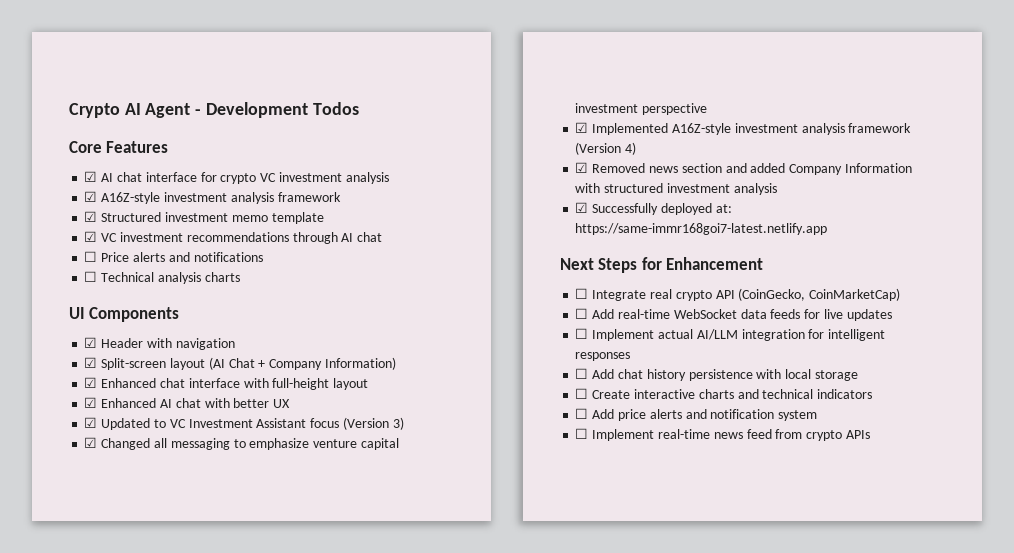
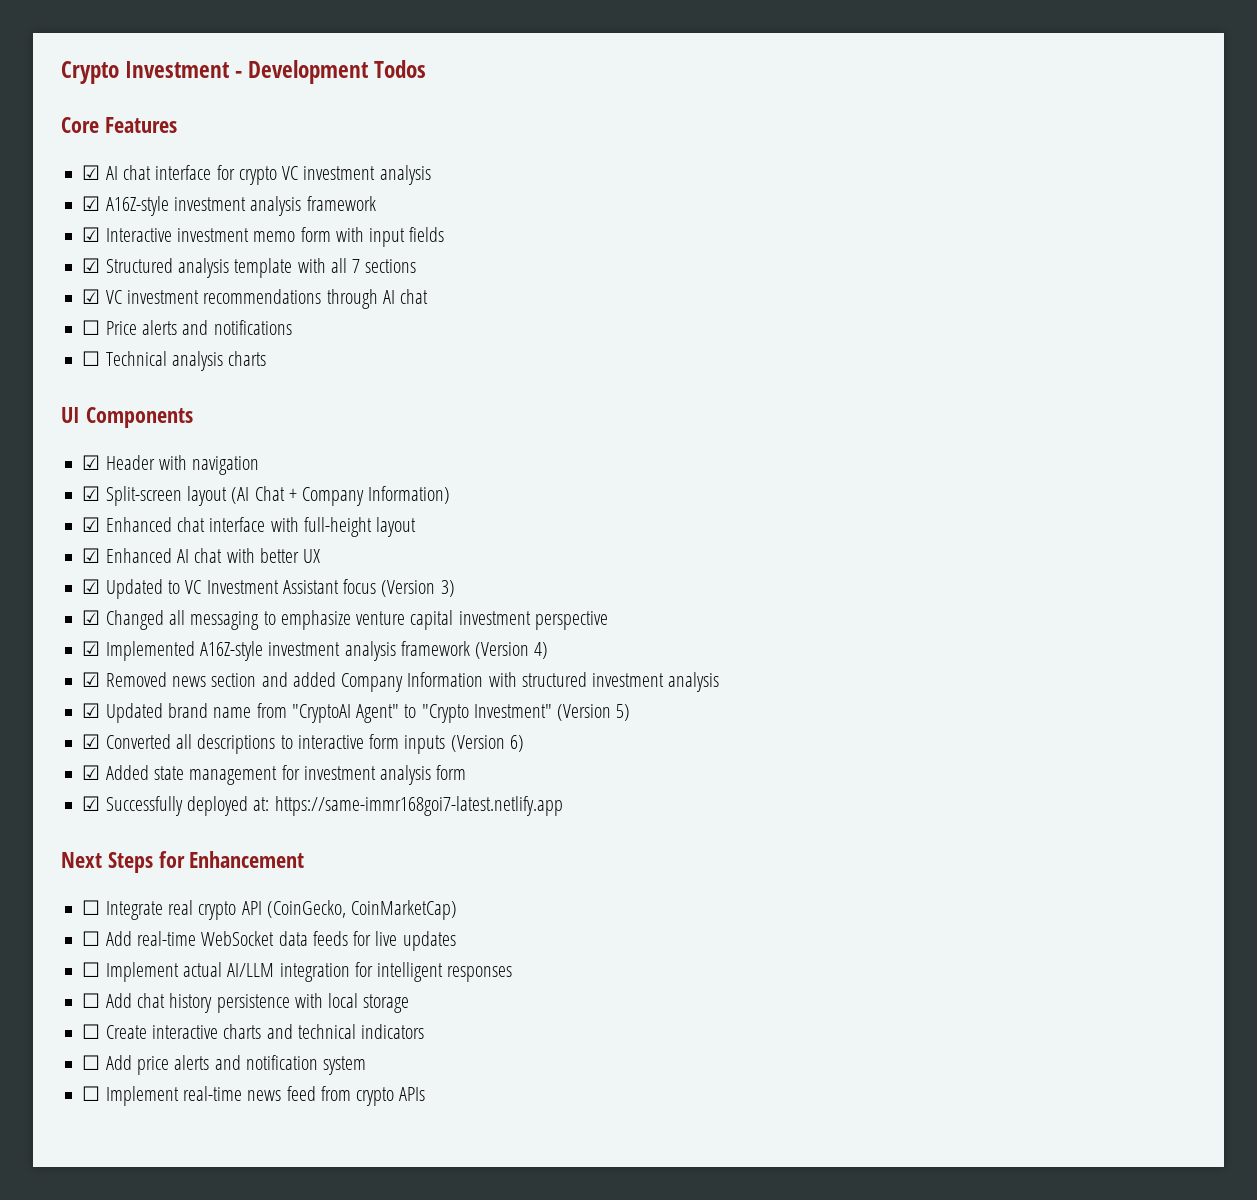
- Crypto AI Agent - Development Todos
+ Crypto Investment - Development Todos
- ☑ Structured investment memo template
+ ☑ Interactive investment memo form with input fields
+ ☑ Structured analysis template with all 7 sections
+ ☑ Updated brand name from "CryptoAI Agent" to "Crypto Investment" (Version 5)
+ ☑ Converted all descriptions to interactive form inputs (Version 6)
+ ☑ Added state management for investment analysis form

